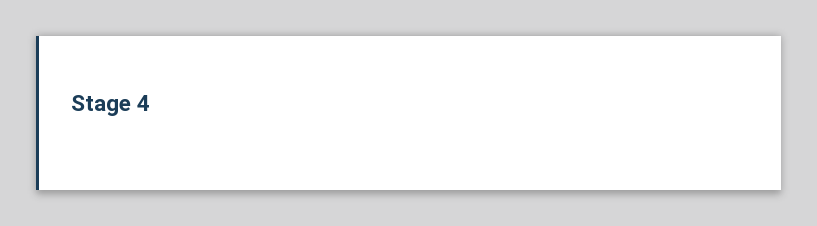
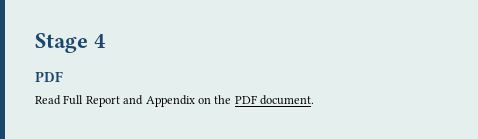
  Stage 4
+ PDF
+ Read Full Report and Appendix on the PDF document.

